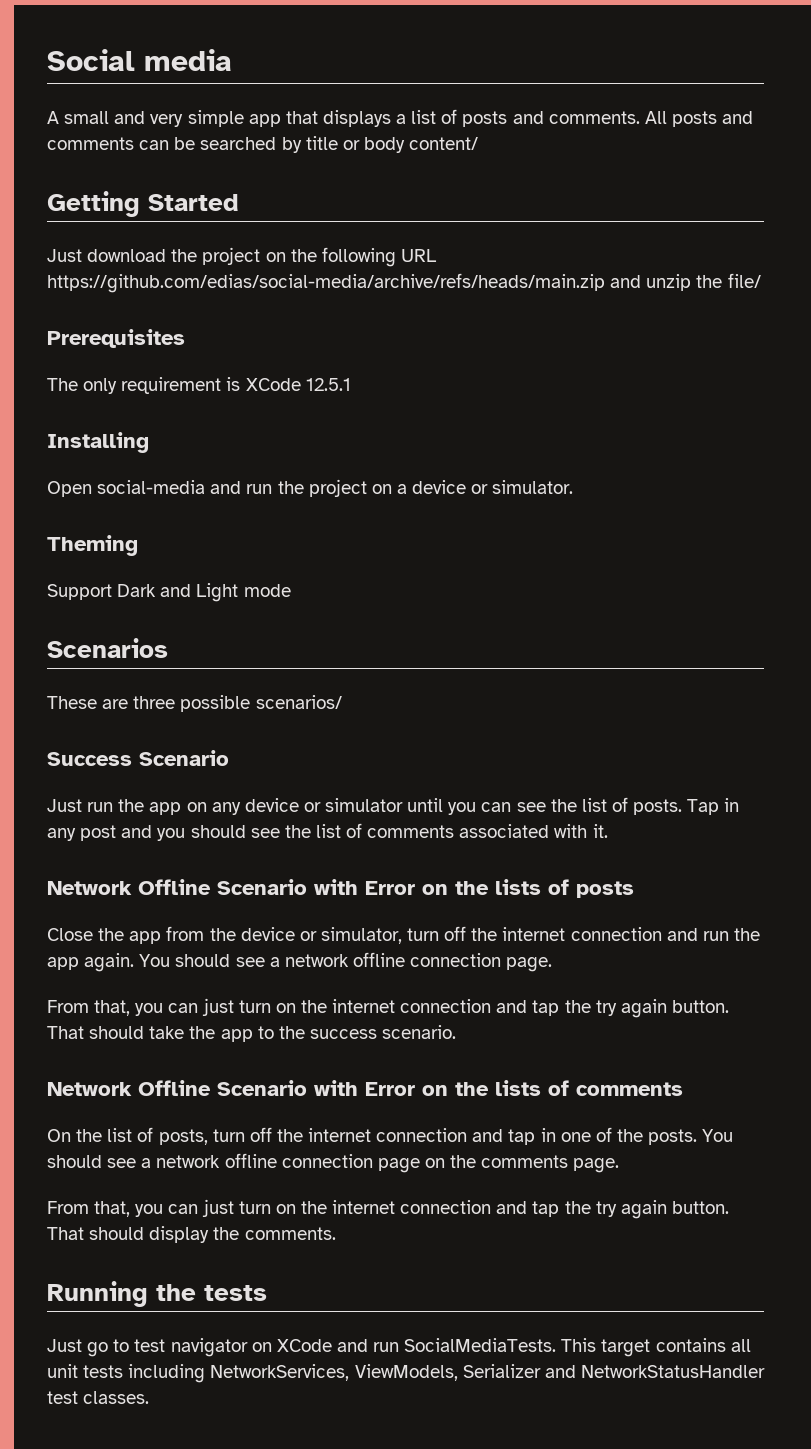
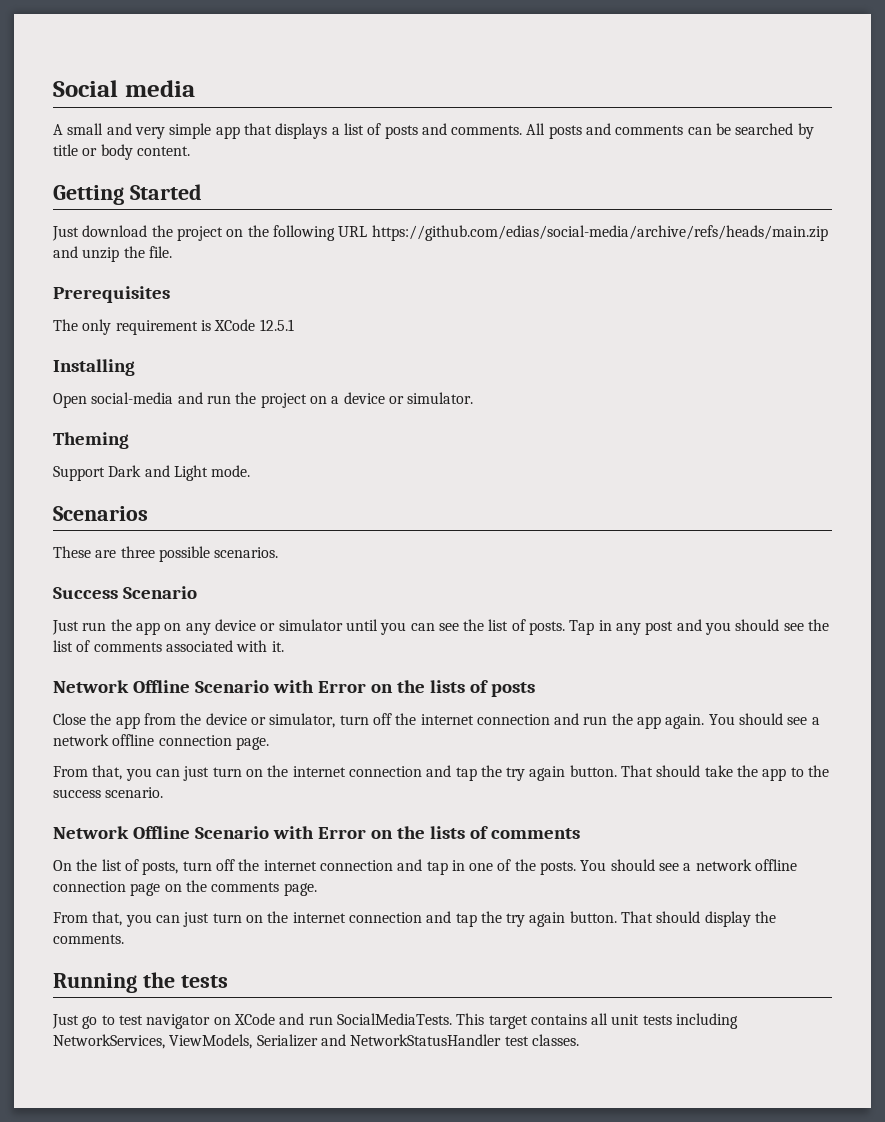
- All posts and comments can be searched by title or body content/
+ All posts and comments can be searched by title or body content.
- Just download the project on the following URL https://github.com/edias/social-media/archive/refs/heads/main.zip and unzip the file/
+ Just download the project on the following URL https://github.com/edias/social-media/archive/refs/heads/main.zip and unzip the file.
- Support Dark and Light mode
+ Support Dark and Light mode.
- These are three possible scenarios/
+ These are three possible scenarios.

